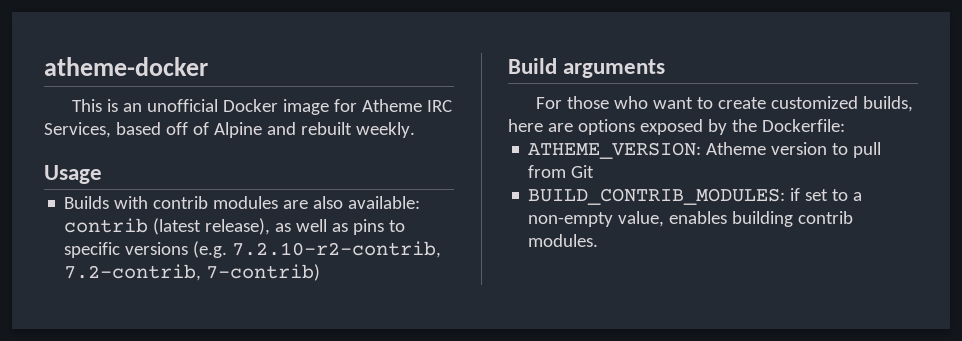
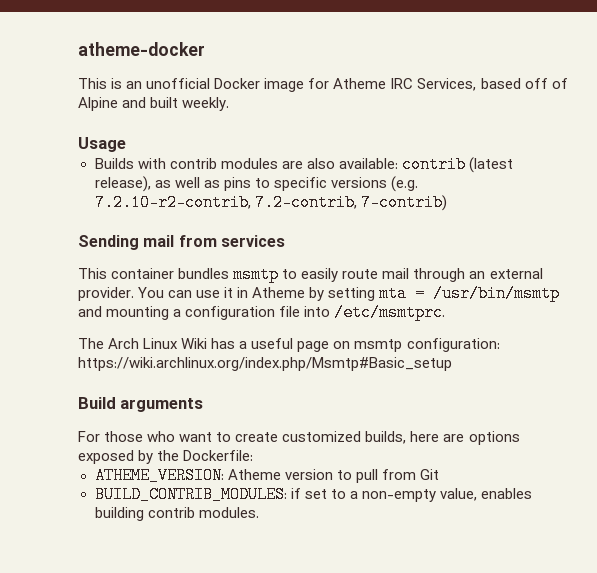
- This is an unofficial Docker image for Atheme IRC Services, based off of Alpine and rebuilt weekly.
+ This is an unofficial Docker image for Atheme IRC Services, based off of Alpine and built weekly.
+ Sending mail from services
+ This container bundles msmtp to easily route mail through an external provider. You can use it in Atheme by setting mta = /usr/bin/msmtp and mounting a configuration file into /etc/msmtprc.
+ The Arch Linux Wiki has a useful page on msmtp configuration: https://wiki.archlinux.org/index.php/Msmtp#Basic_setup

